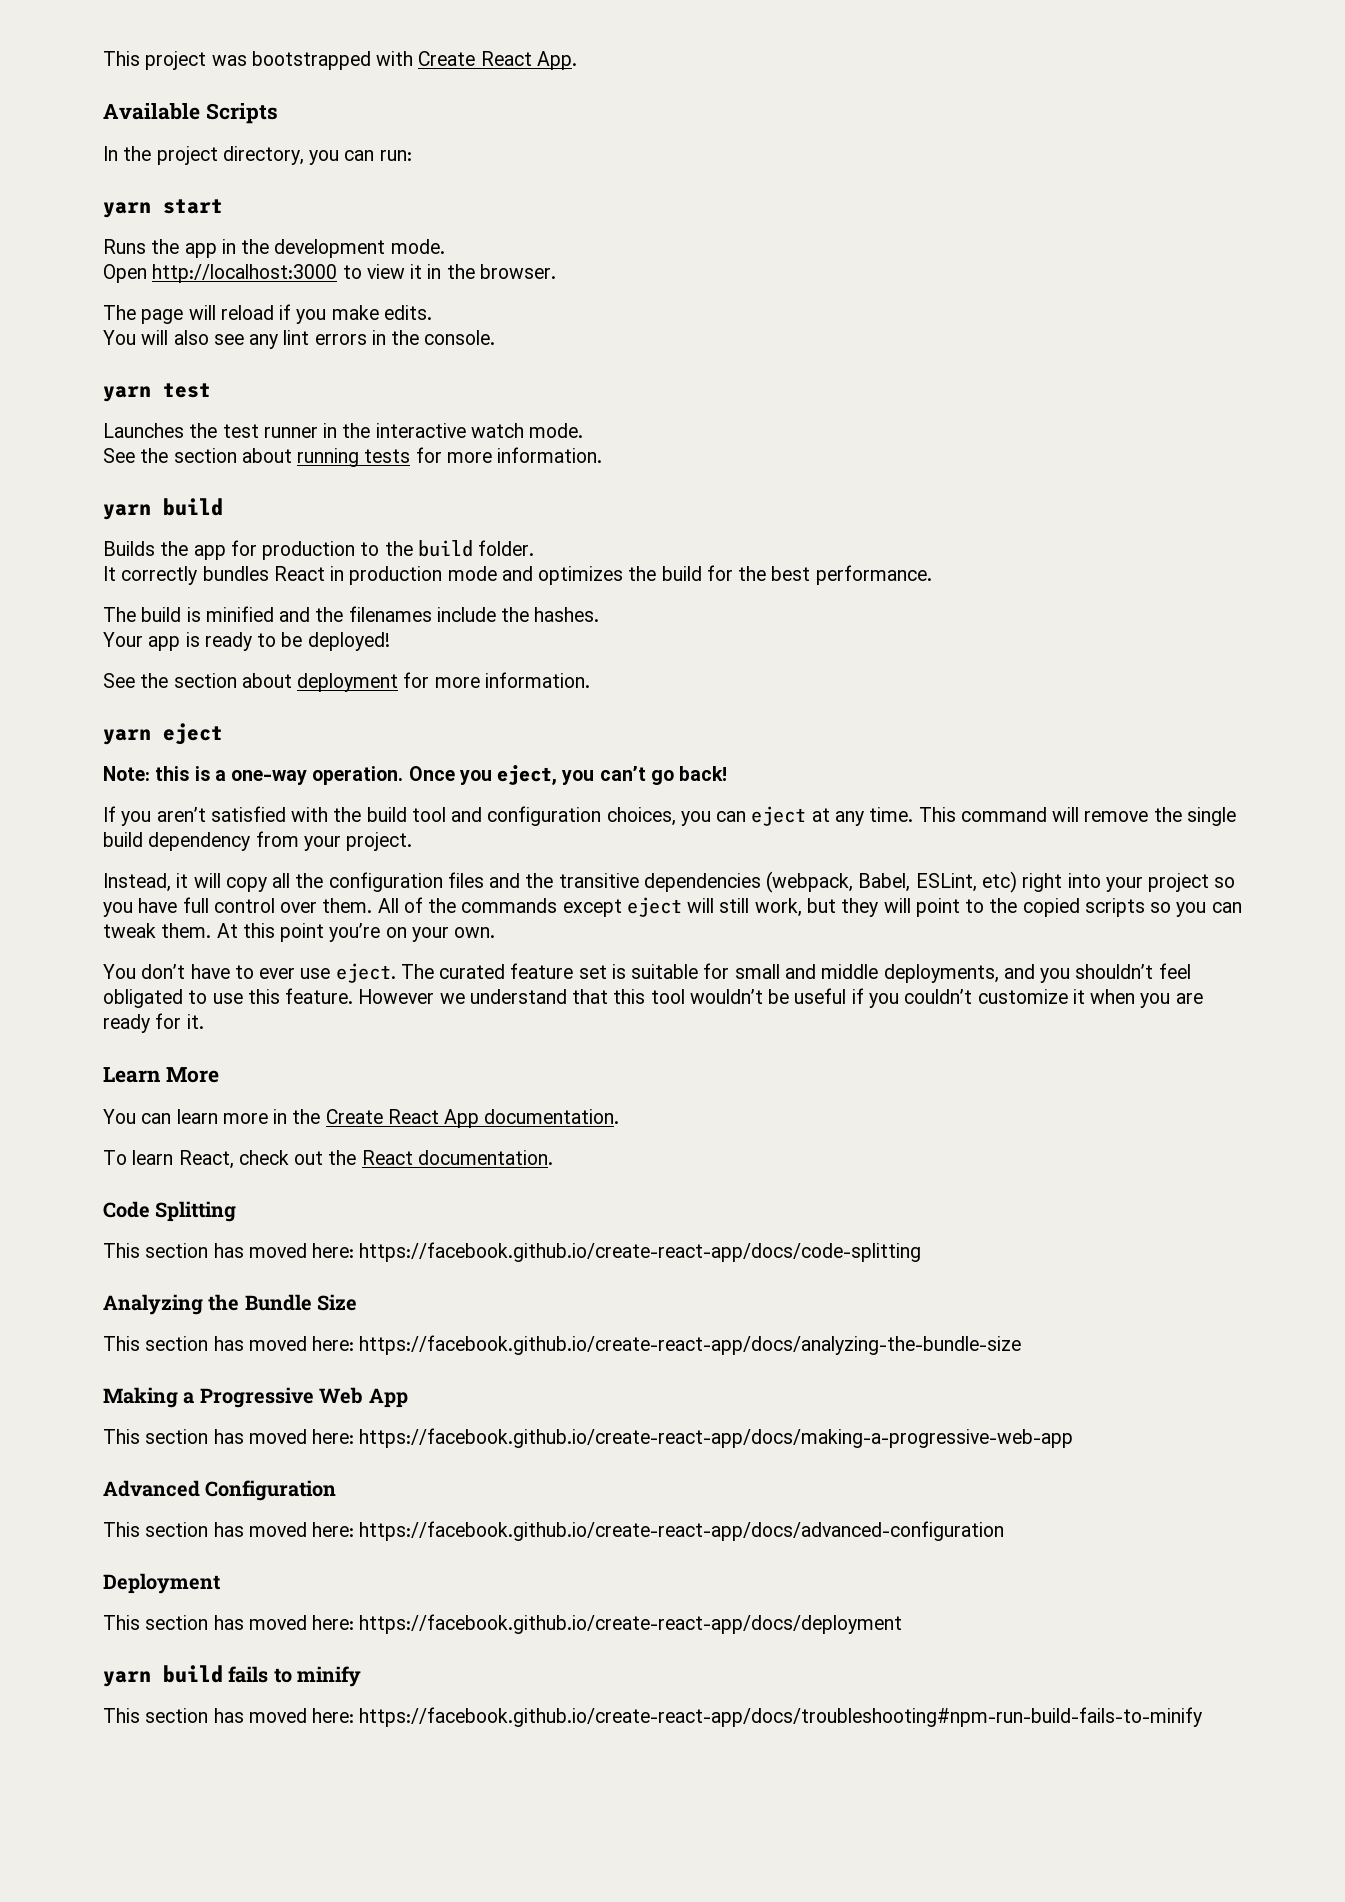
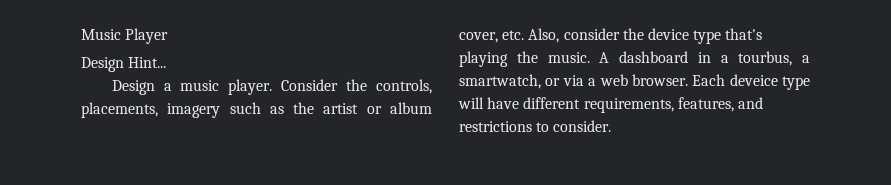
- This project was bootstrapped with Create React App.
- Available Scripts
- In the project directory, you can run:
- yarn start
- Runs the app in the development mode.
- Open http://localhost:3000 to view it in the browser.
- The page will reload if you make edits.
- You will also see any lint errors in the console.
- yarn test
- Launches the test runner in the interactive watch mode.
- See the section about running tests for more information.
- yarn build
- Builds the app for production to the build folder.
- It correctly bundles React in production mode and optimizes the build for the best performance.
- The build is minified and the filenames include the hashes.
- Your app is ready to be deployed!
- See the section about deployment for more information.
- yarn eject
- Note: this is a one-way operation. Once you eject, you can’t go back!
- If you aren’t satisfied with the build tool and configuration choices, you can eject at any time. This command will remove the single build dependency from your project.
- Instead, it will copy all the configuration files and the transitive dependencies (webpack, Babel, ESLint, etc) right into your project so you have full control over them. All of the commands except eject will still work, but they will point to the copied scripts so you can tweak them. At this point you’re on your own.
- You don’t have to ever use eject. The curated feature set is suitable for small and middle deployments, and you shouldn’t feel obligated to use this feature. However we understand that this tool wouldn’t be useful if you couldn’t customize it when you are ready for it.
- Learn More
- You can learn more in the Create React App documentation.
- To learn React, check out the React documentation.
- Code Splitting
- This section has moved here: https://facebook.github.io/create-react-app/docs/code-splitting
- Analyzing the Bundle Size
- This section has moved here: https://facebook.github.io/create-react-app/docs/analyzing-the-bundle-size
- Making a Progressive Web App
- This section has moved here: https://facebook.github.io/create-react-app/docs/making-a-progressive-web-app
- Advanced Configuration
- This section has moved here: https://facebook.github.io/create-react-app/docs/advanced-configuration
- Deployment
- This section has moved here: https://facebook.github.io/create-react-app/docs/deployment
- yarn build fails to minify
- This section has moved here: https://facebook.github.io/create-react-app/docs/troubleshooting#npm-run-build-fails-to-minify
+ Music Player
+ Design Hint...
+ Design a music player. Consider the controls, placements, imagery such as the artist or album cover, etc. Also, consider the device type that's playing the music. A dashboard in a tourbus, a smartwatch, or via a web browser. Each deveice type will have different requirements, features, and restrictions to consider.

